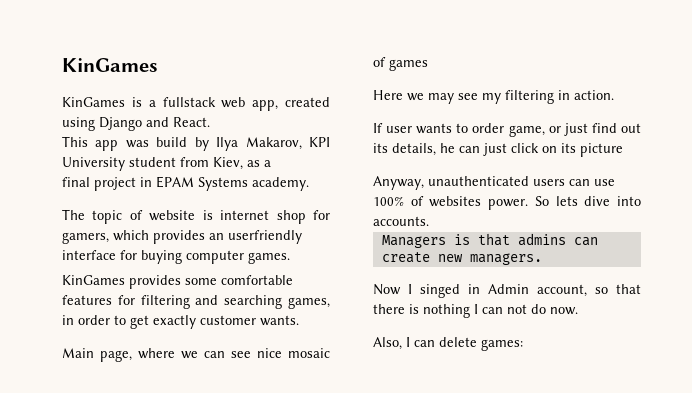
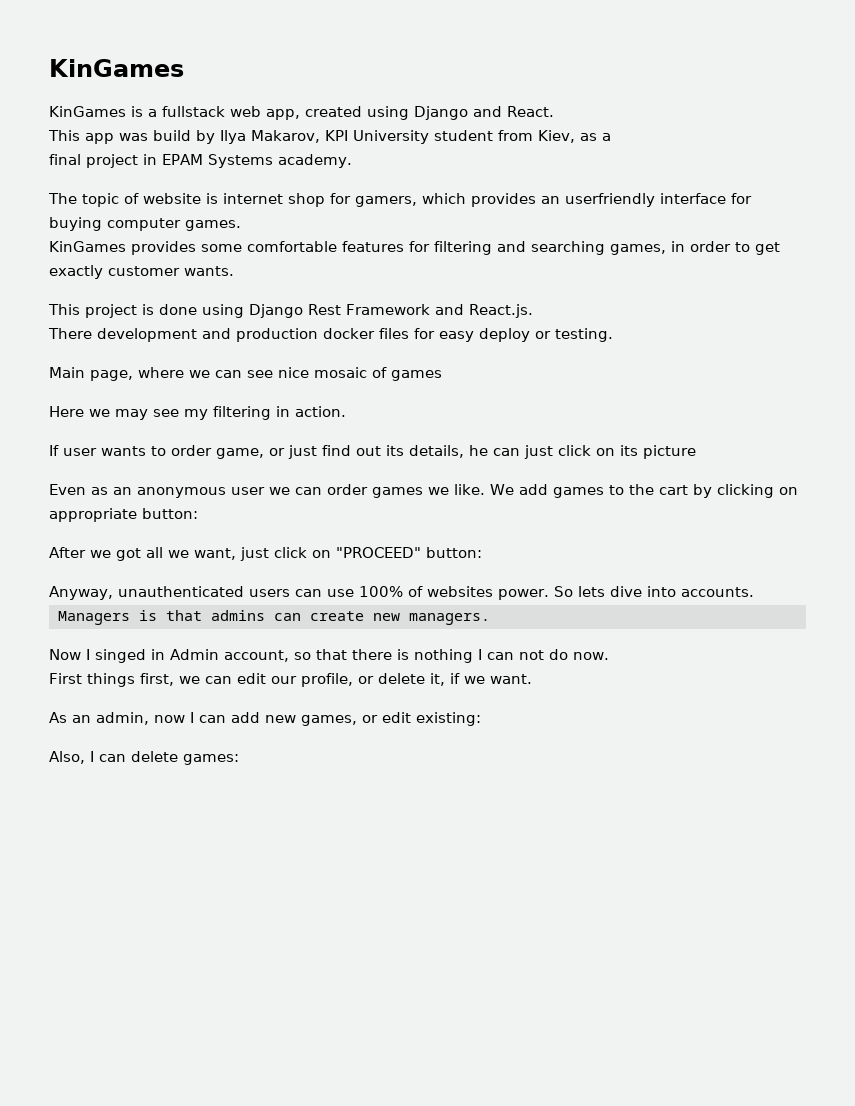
+ This project is done using Django Rest Framework and React.js.
+ There development and production docker files for easy deploy or testing.
+ Even as an anonymous user we can order games we like. We add games to the cart by clicking on appropriate button:
+ After we got all we want, just click on "PROCEED" button:
+ First things first, we can edit our profile, or delete it, if we want.
+ As an admin, now I can add new games, or edit existing:

